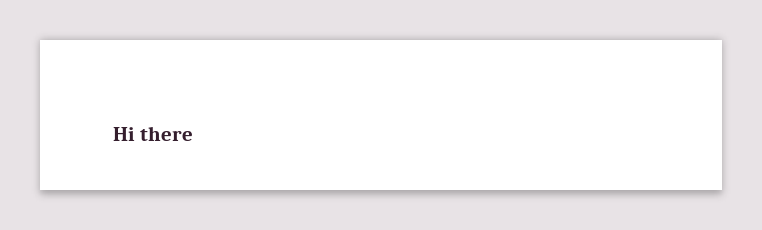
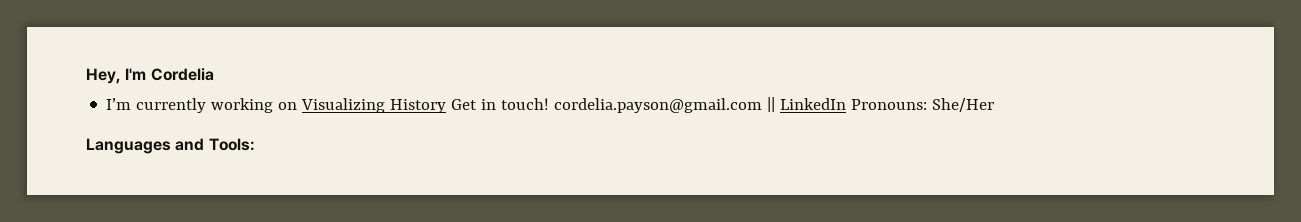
- Hi there
+ Hey, I'm Cordelia
+ I’m currently working on Visualizing History Get in touch! cordelia.payson@gmail.com || LinkedIn Pronouns: She/Her
+ Languages and Tools:

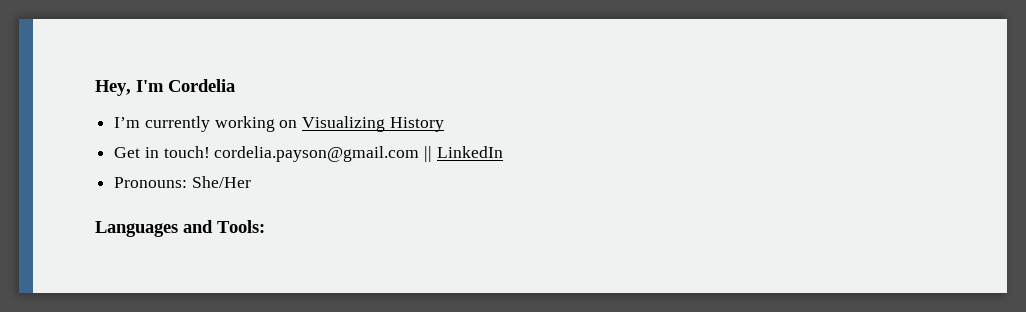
- I’m currently working on Visualizing History Get in touch! cordelia.payson@gmail.com || LinkedIn Pronouns: She/Her
+ I’m currently working on Visualizing History
+ Get in touch! cordelia.payson@gmail.com || LinkedIn
+ Pronouns: She/Her

